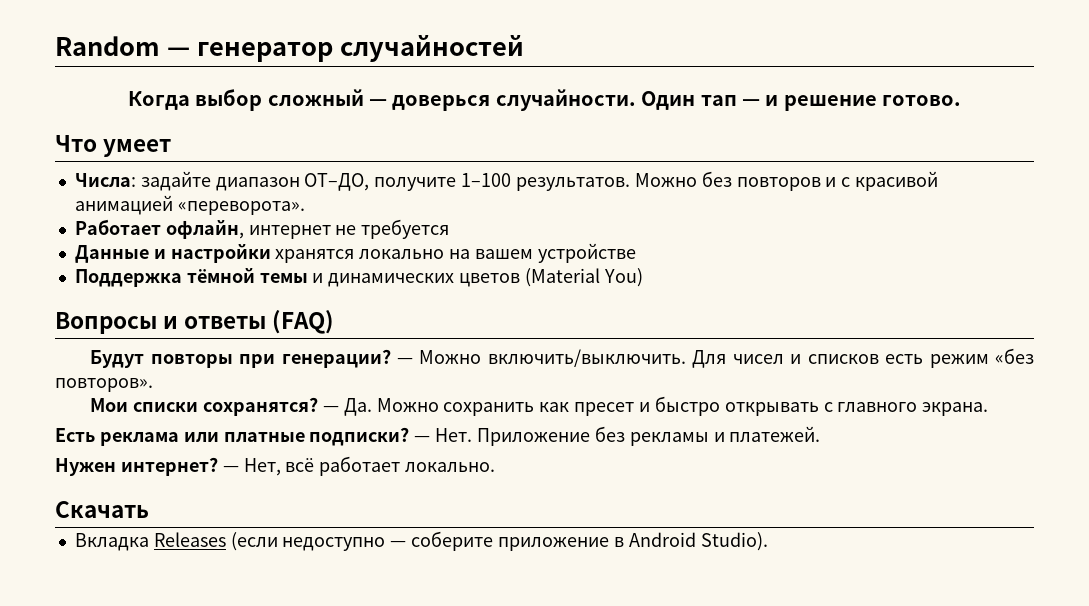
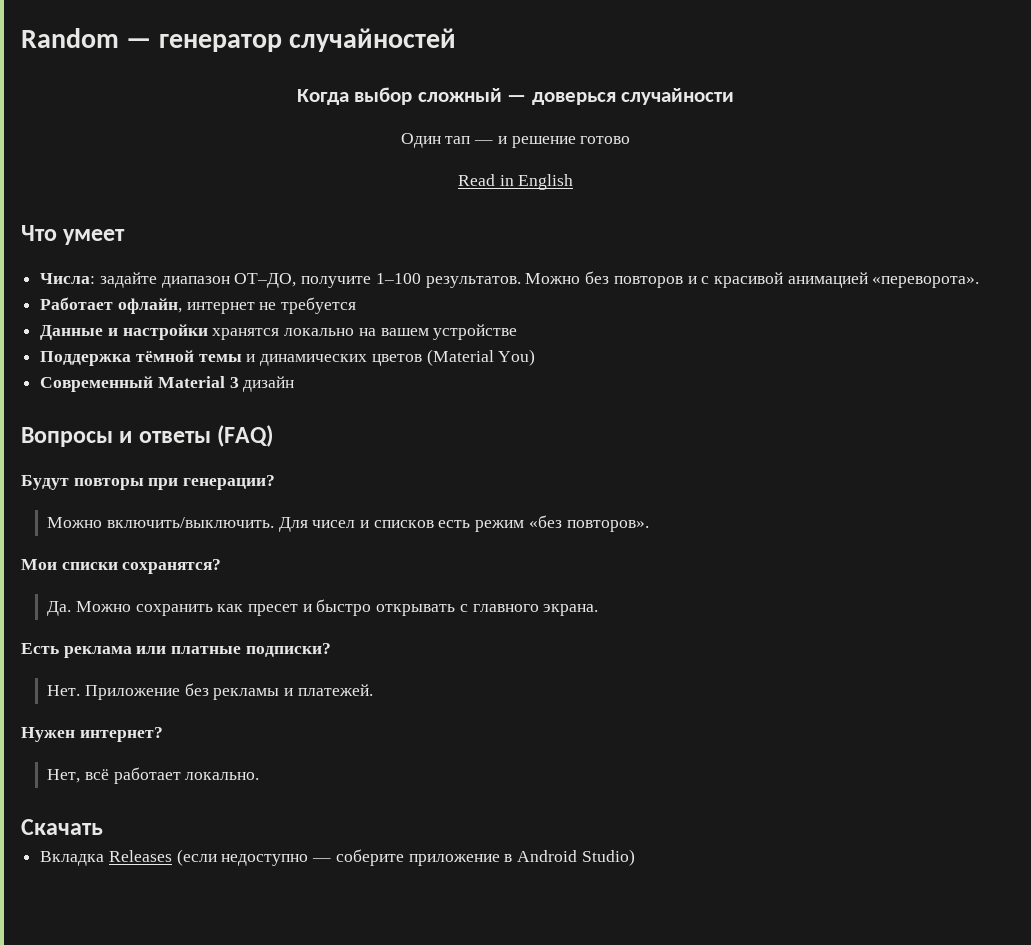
- Когда выбор сложный — доверься случайности. Один тап — и решение готово.
+ Когда выбор сложный — доверься случайности
+ Один тап — и решение готово
+ Read in English
+ Современный Material 3 дизайн
- Будут повторы при генерации? — Можно включить/выключить.
+ Будут повторы при генерации?
+ Можно включить/выключить.
- Мои списки сохранятся? — Да. Можно сохранить как пресет и быстро открывать с главного экрана.
+ Мои списки сохранятся?
+ Да. Можно сохранить как пресет и быстро открывать с главного экрана.
- Есть реклама или платные подписки? — Нет. Приложение без рекламы и платежей.
+ Есть реклама или платные подписки?
+ Нет. Приложение без рекламы и платежей.
- Нужен интернет? — Нет, всё работает локально.
+ Нужен интернет?
+ Нет, всё работает локально.
- Вкладка Releases (если недоступно — соберите приложение в Android Studio).
+ Вкладка Releases (если недоступно — соберите приложение в Android Studio)

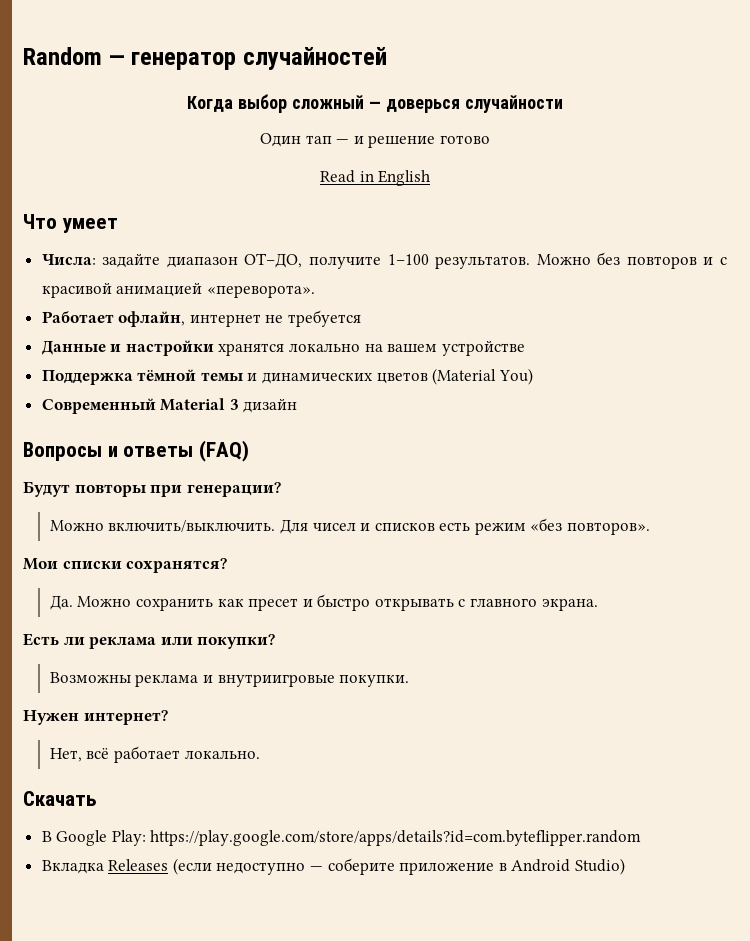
- Есть реклама или платные подписки?
- Нет. Приложение без рекламы и платежей.
+ Есть ли реклама или покупки?
+ Возможны реклама и внутриигровые покупки.
+ В Google Play: https://play.google.com/store/apps/details?id=com.byteflipper.random

